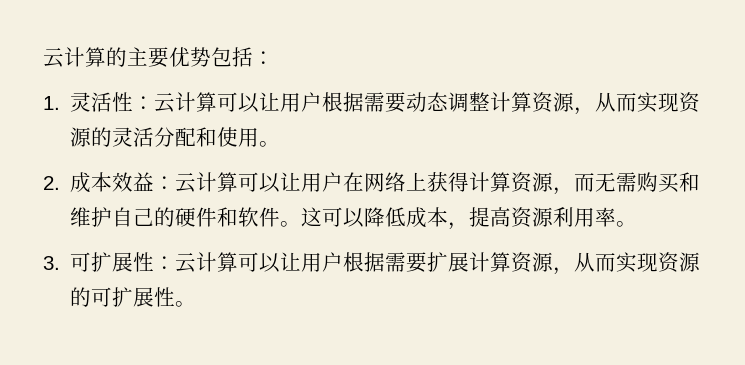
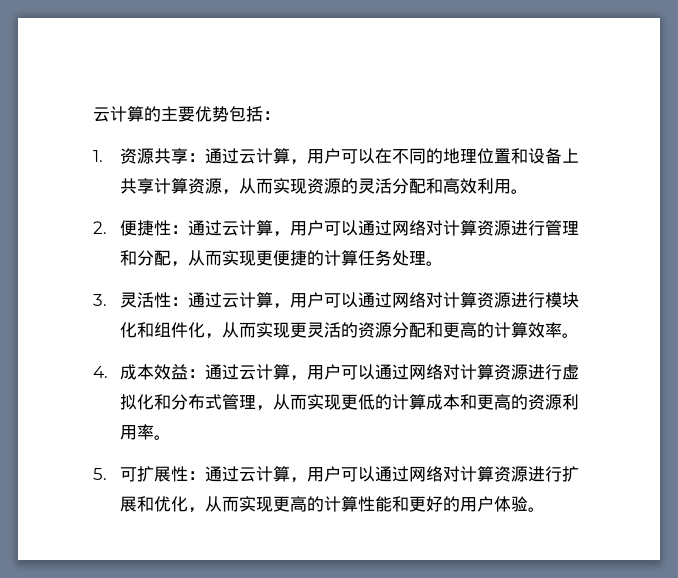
- 1.灵活性：云计算可以让用户根据需要动态调整计算资源，从而实现资源的灵活分配和使用。
+ 1.资源共享：通过云计算，用户可以在不同的地理位置和设备上共享计算资源，从而实现资源的灵活分配和高效利用。
- 2.成本效益：云计算可以让用户在网络上获得计算资源，而无需购买和维护自己的硬件和软件。这可以降低成本，提高资源利用率。
+ 2.便捷性：通过云计算，用户可以通过网络对计算资源进行管理和分配，从而实现更便捷的计算任务处理。
+ 3.灵活性：通过云计算，用户可以通过网络对计算资源进行模块化和组件化，从而实现更灵活的资源分配和更高的计算效率。
+ 4.成本效益：通过云计算，用户可以通过网络对计算资源进行虚拟化和分布式管理，从而实现更低的计算成本和更高的资源利用率。
- 3.可扩展性：云计算可以让用户根据需要扩展计算资源，从而实现资源的可扩展性。
+ 5.可扩展性：通过云计算，用户可以通过网络对计算资源进行扩展和优化，从而实现更高的计算性能和更好的用户体验。

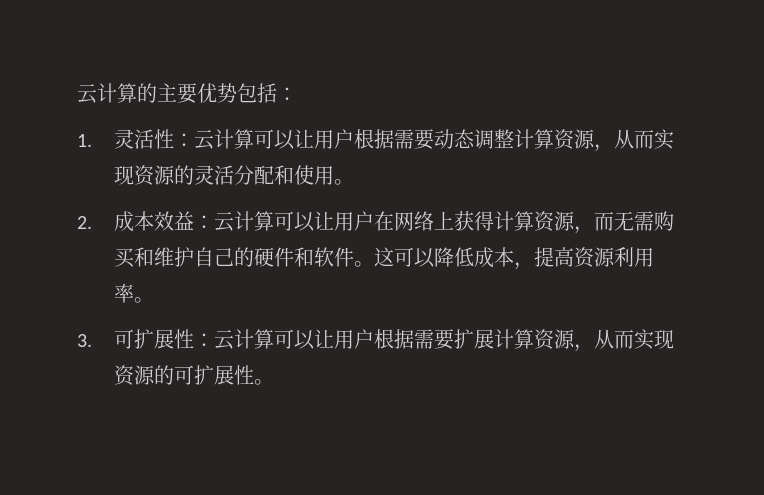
- 1.资源共享：通过云计算，用户可以在不同的地理位置和设备上共享计算资源，从而实现资源的灵活分配和高效利用。
+ 1.灵活性：云计算可以让用户根据需要动态调整计算资源，从而实现资源的灵活分配和使用。
- 2.便捷性：通过云计算，用户可以通过网络对计算资源进行管理和分配，从而实现更便捷的计算任务处理。
- 3.灵活性：通过云计算，用户可以通过网络对计算资源进行模块化和组件化，从而实现更灵活的资源分配和更高的计算效率。
- 4.成本效益：通过云计算，用户可以通过网络对计算资源进行虚拟化和分布式管理，从而实现更低的计算成本和更高的资源利用率。
+ 2.成本效益：云计算可以让用户在网络上获得计算资源，而无需购买和维护自己的硬件和软件。这可以降低成本，提高资源利用率。
- 5.可扩展性：通过云计算，用户可以通过网络对计算资源进行扩展和优化，从而实现更高的计算性能和更好的用户体验。
+ 3.可扩展性：云计算可以让用户根据需要扩展计算资源，从而实现资源的可扩展性。

